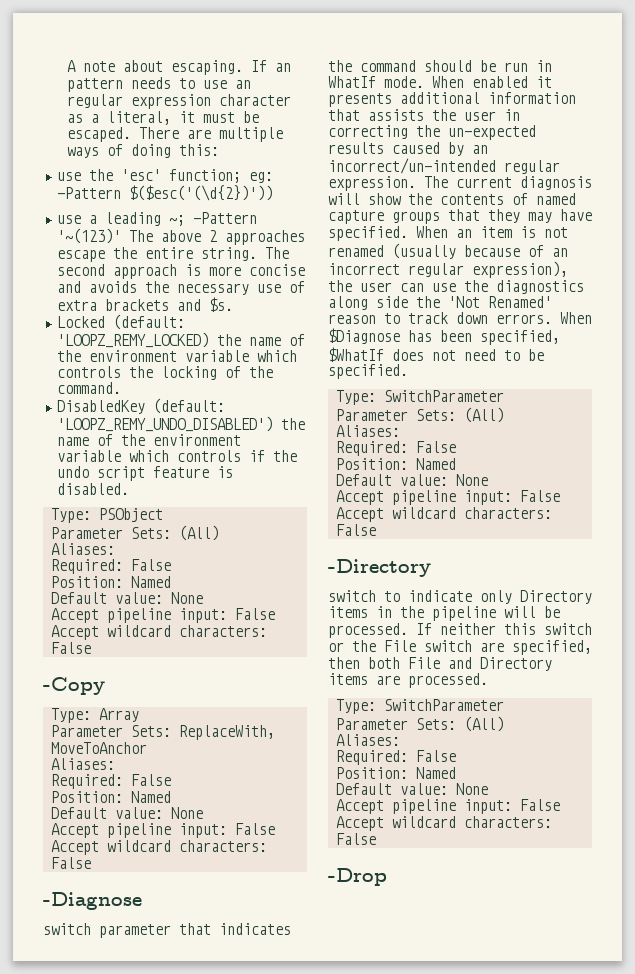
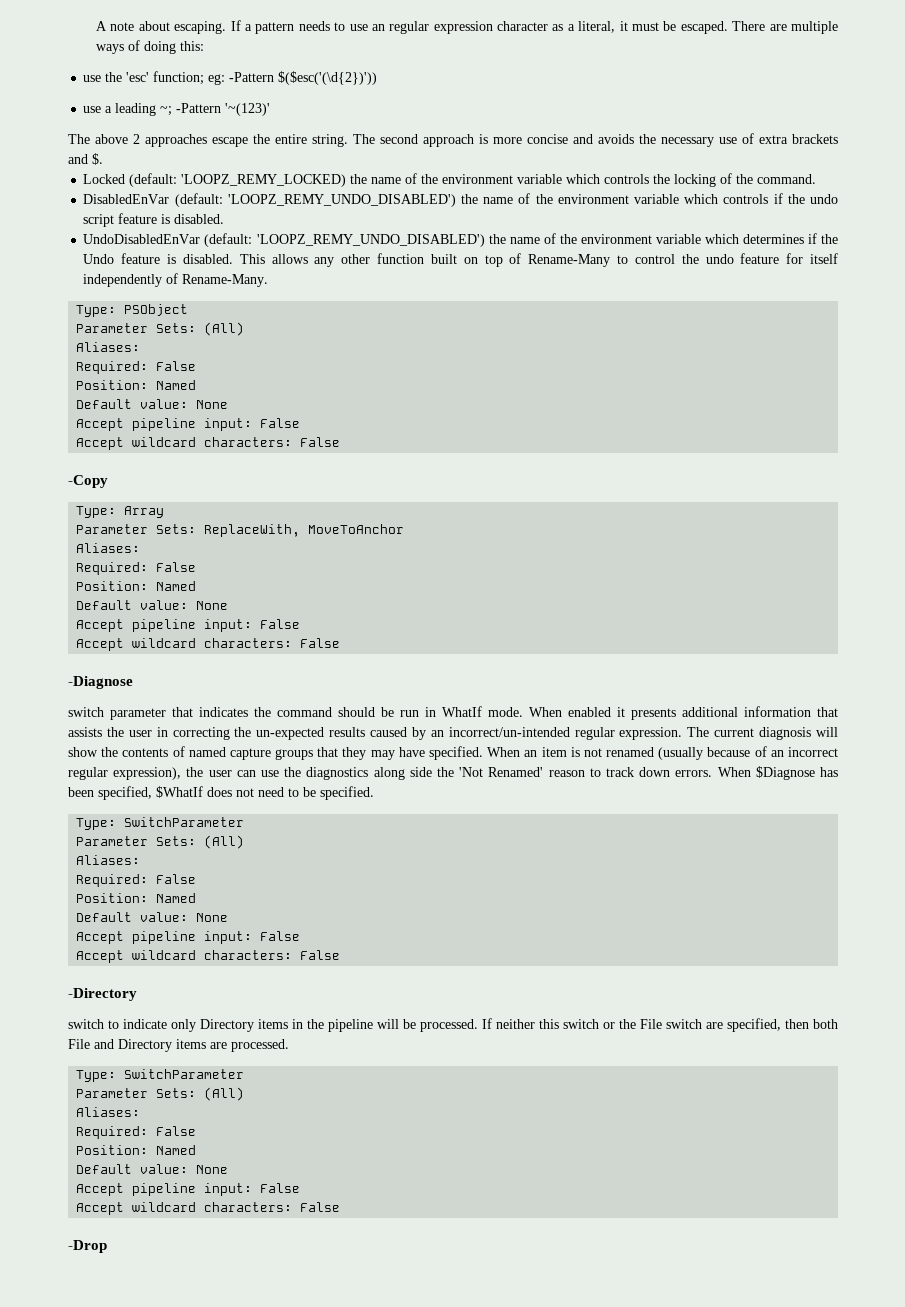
- If an pattern needs to use an regular expression character as a literal, it must be escaped.
+ If a pattern needs to use an regular expression character as a literal, it must be escaped.
- use a leading ~; -Pattern '~(123)' The above 2 approaches escape the entire string.
+ use a leading ~; -Pattern '~(123)'
+ The above 2 approaches escape the entire string.
- The second approach is more concise and avoids the necessary use of extra brackets and $s.
+ The second approach is more concise and avoids the necessary use of extra brackets and $.
- DisabledKey (default: 'LOOPZ_REMY_UNDO_DISABLED') the name of the environment variable which controls if the undo script feature is disabled.
+ DisabledEnVar (default: 'LOOPZ_REMY_UNDO_DISABLED') the name of the environment variable which controls if the undo script feature is disabled.
+ UndoDisabledEnVar (default: 'LOOPZ_REMY_UNDO_DISABLED') the name of the environment variable which determines if the Undo feature is disabled. This allows any other function built on top of Rename-Many to control the undo feature for itself independently of Rename-Many.

